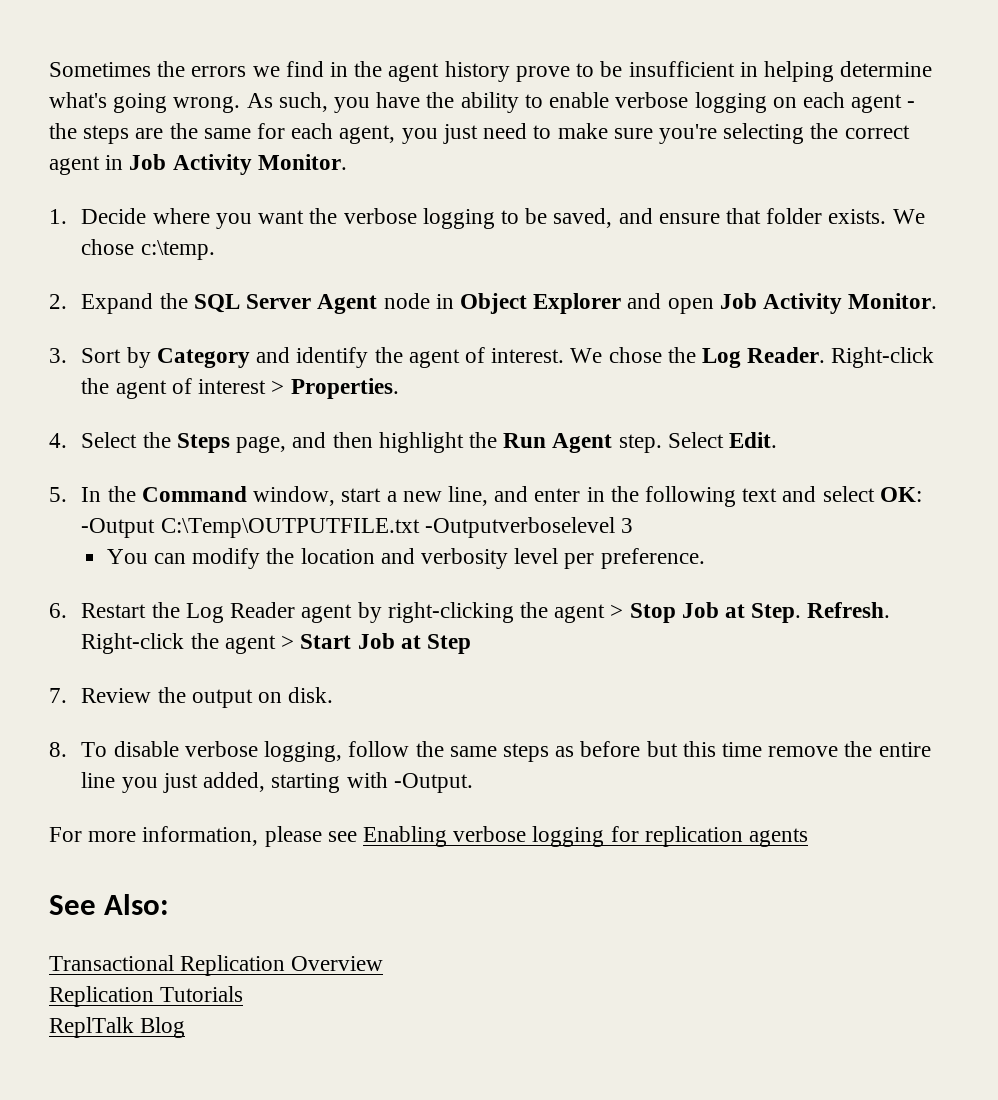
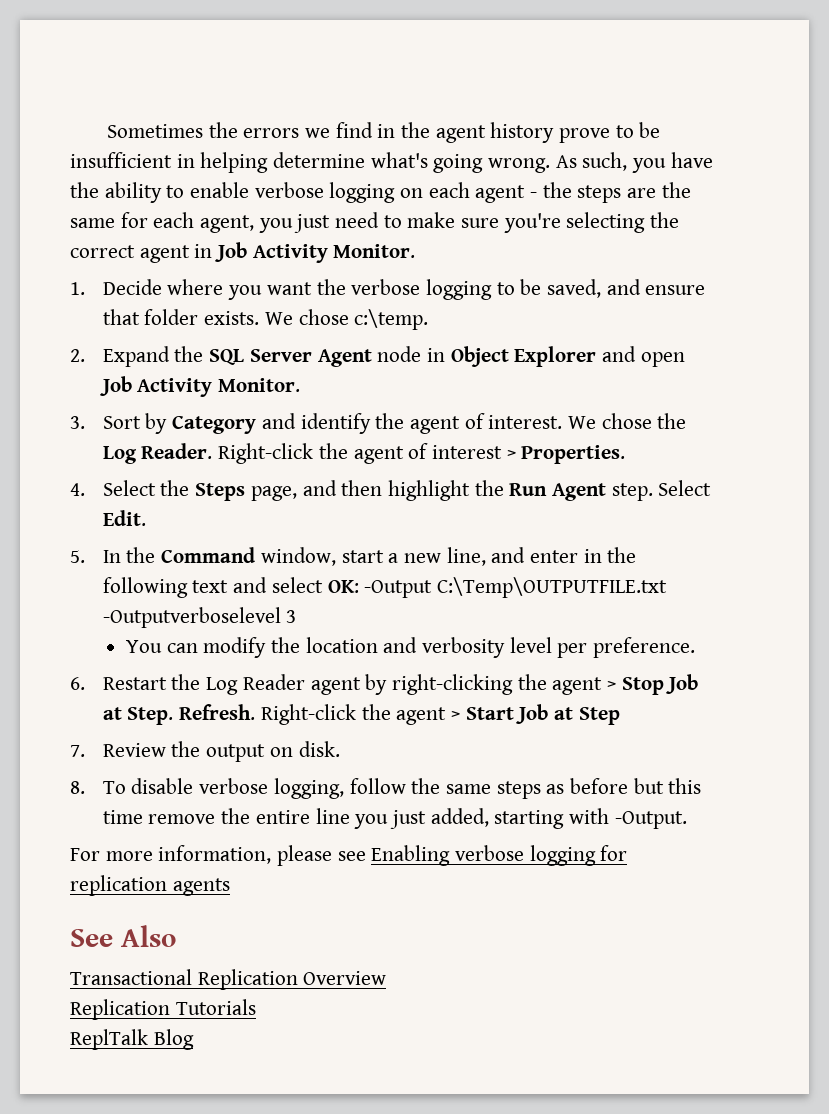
- See Also:
+ See Also

